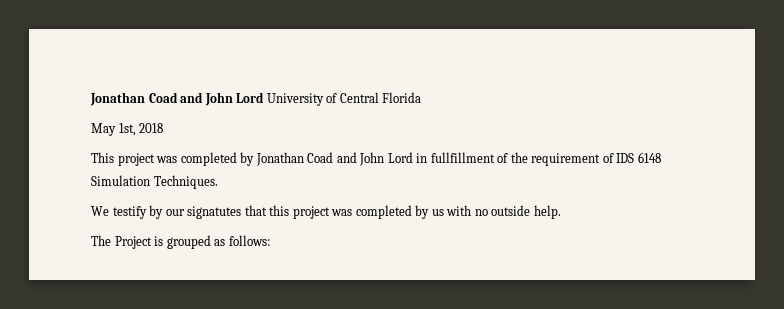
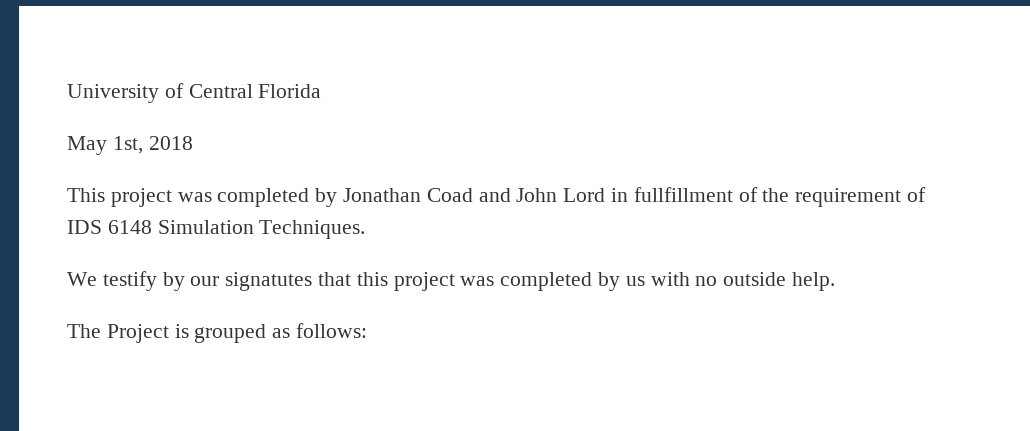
- Jonathan Coad and John Lord University of Central Florida
+ University of Central Florida

